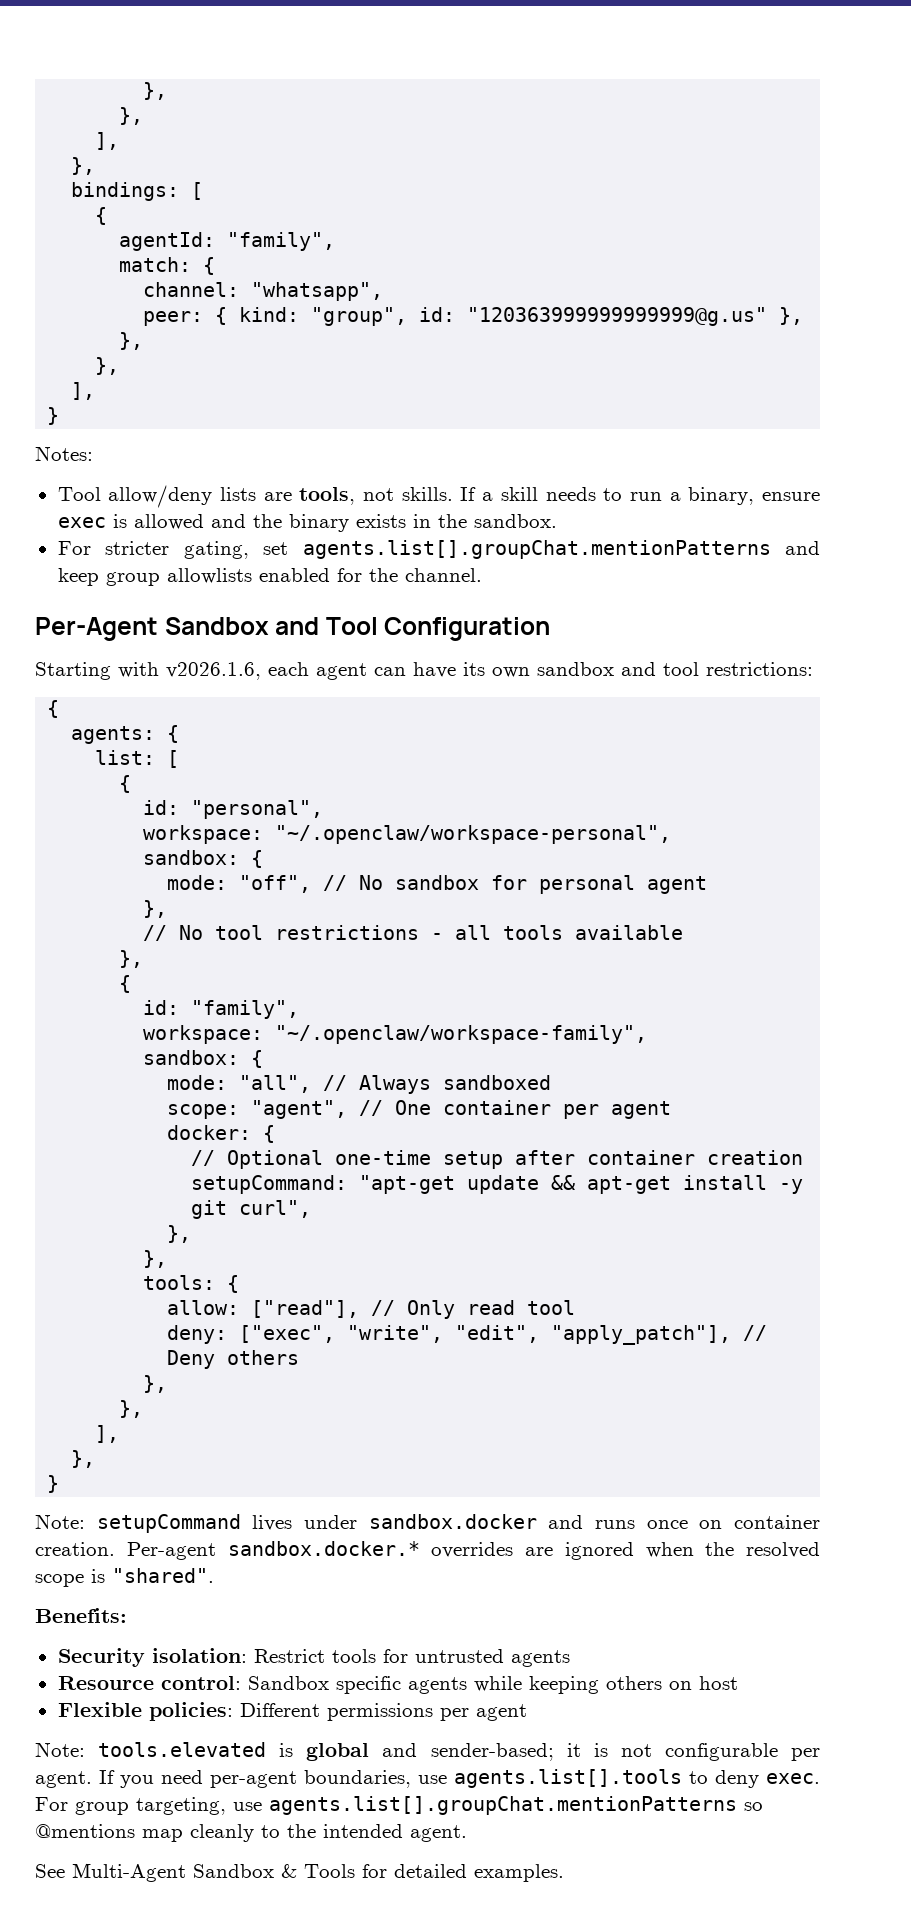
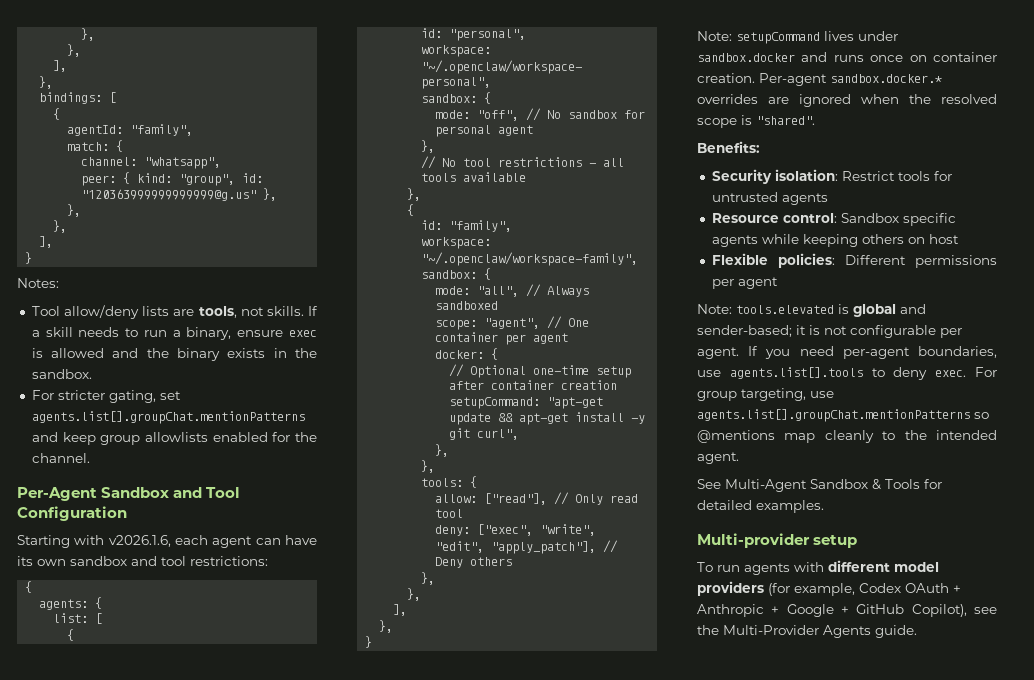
+ Multi-provider setup
+ To run agents with different model providers (for example, Codex OAuth + Anthropic + Google + GitHub Copilot), see the Multi-Provider Agents guide.

